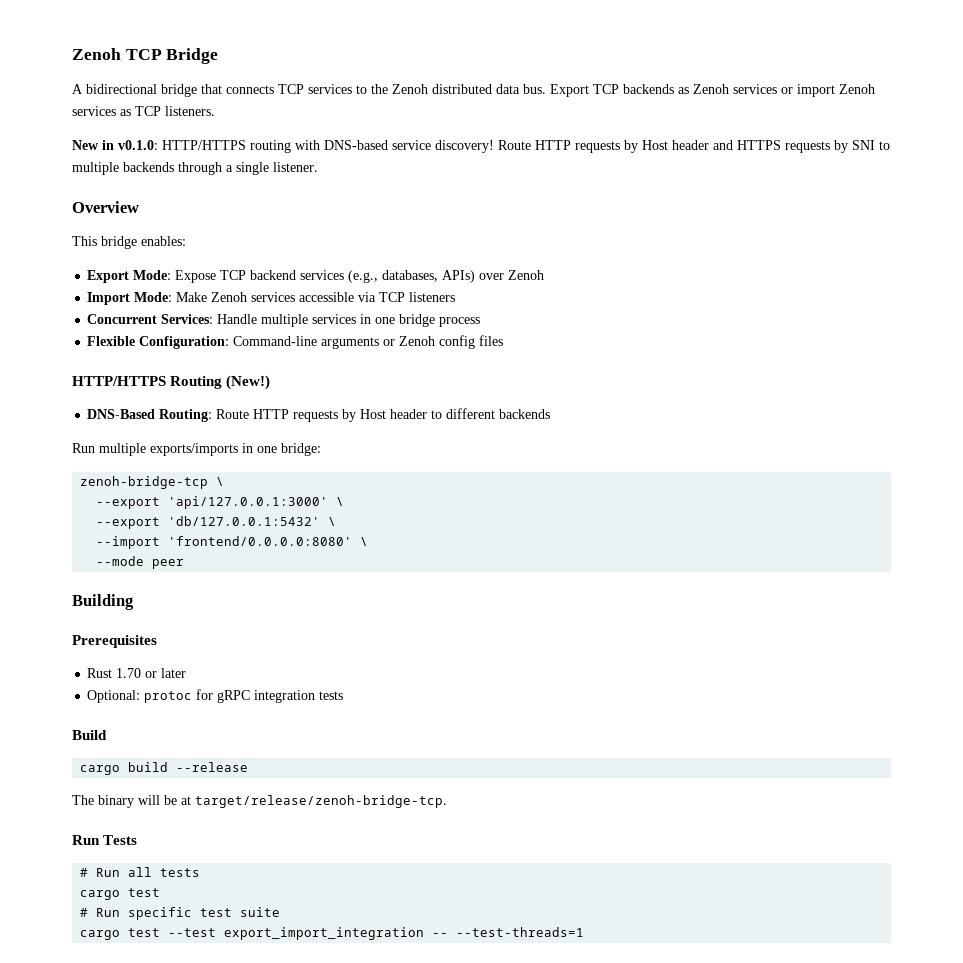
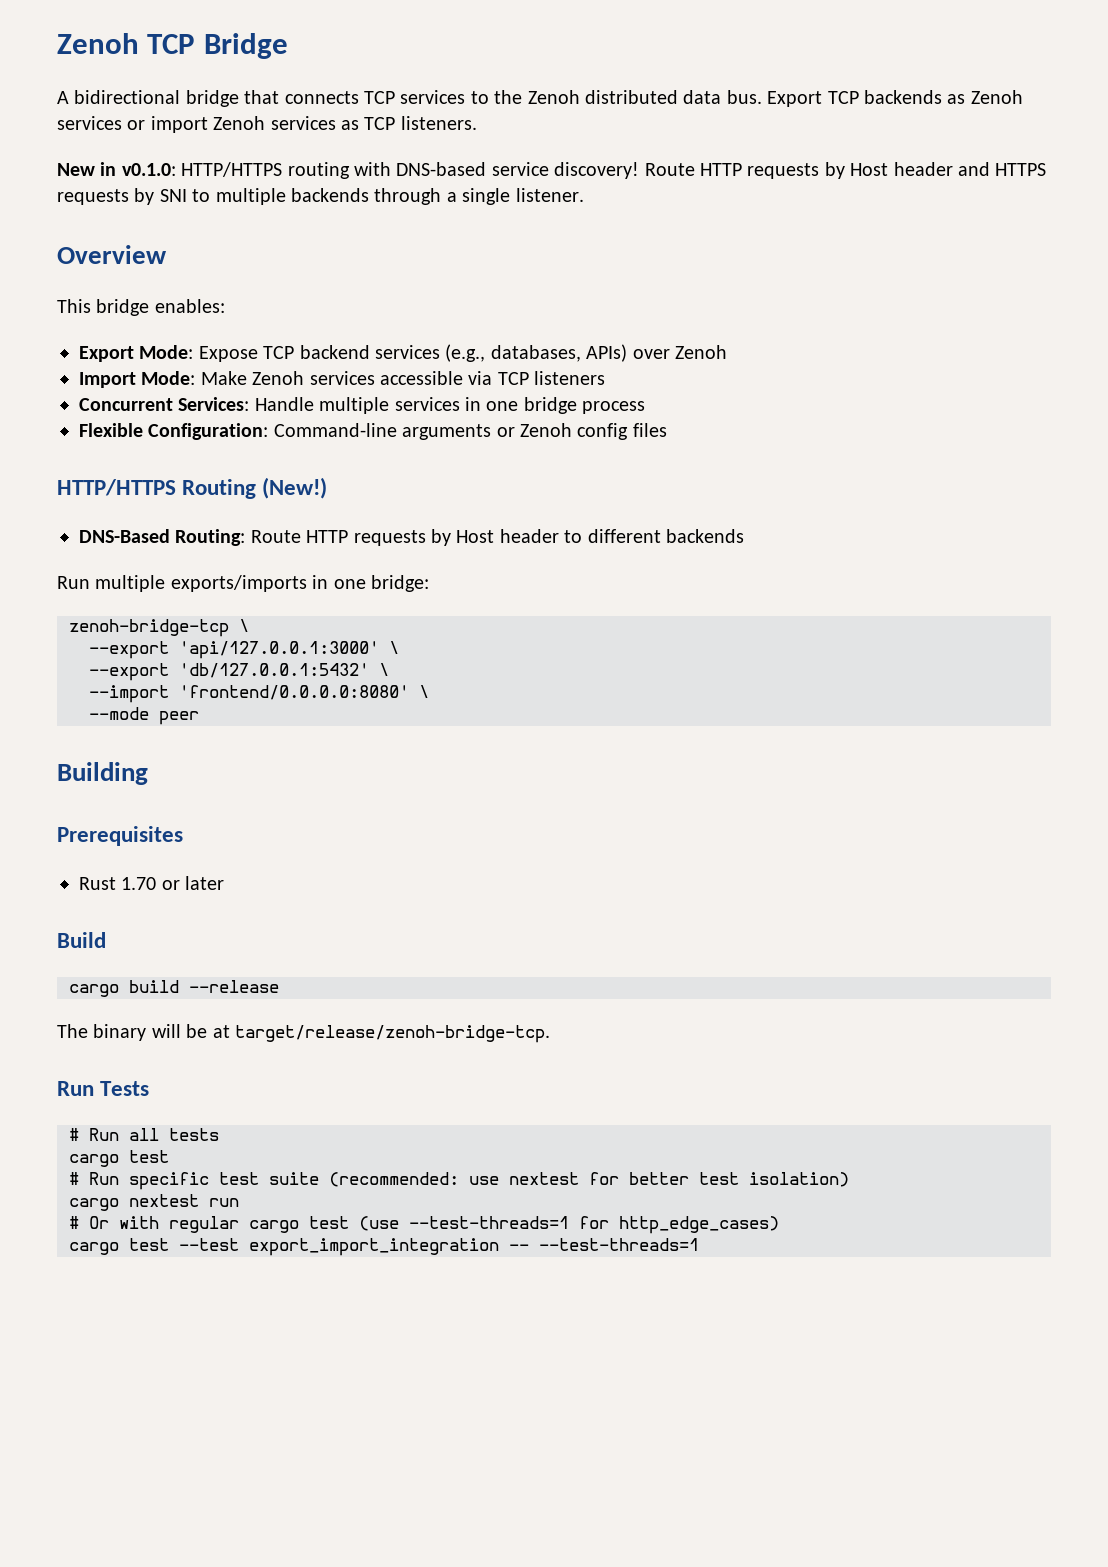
- Optional: protoc for gRPC integration tests
- # Run specific test suite
+ # Run specific test suite (recommended: use nextest for better test isolation)
+ cargo nextest run
+ # Or with regular cargo test (use --test-threads=1 for http_edge_cases)

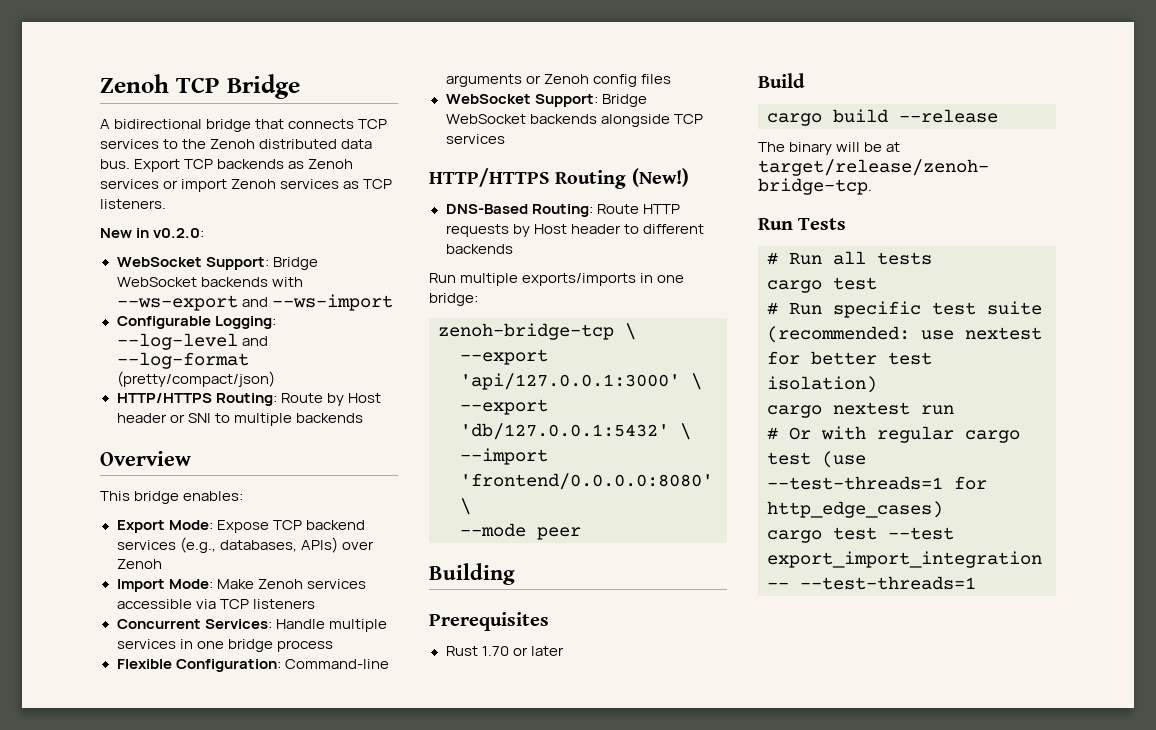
- New in v0.1.0: HTTP/HTTPS routing with DNS-based service discovery! Route HTTP requests by Host header and HTTPS requests by SNI to multiple backends through a single listener.
+ New in v0.2.0:
+ WebSocket Support: Bridge WebSocket backends with --ws-export and --ws-import
+ Configurable Logging: --log-level and --log-format (pretty/compact/json)
+ HTTP/HTTPS Routing: Route by Host header or SNI to multiple backends
+ WebSocket Support: Bridge WebSocket backends alongside TCP services

